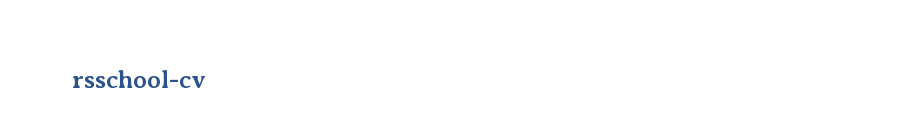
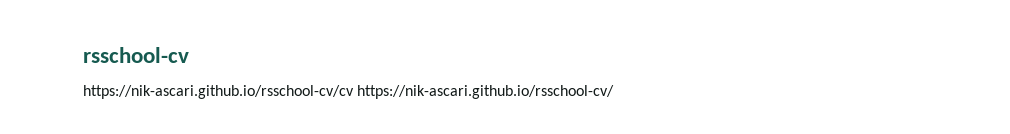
+ https://nik-ascari.github.io/rsschool-cv/cv https://nik-ascari.github.io/rsschool-cv/

